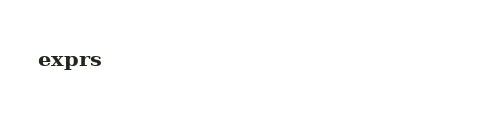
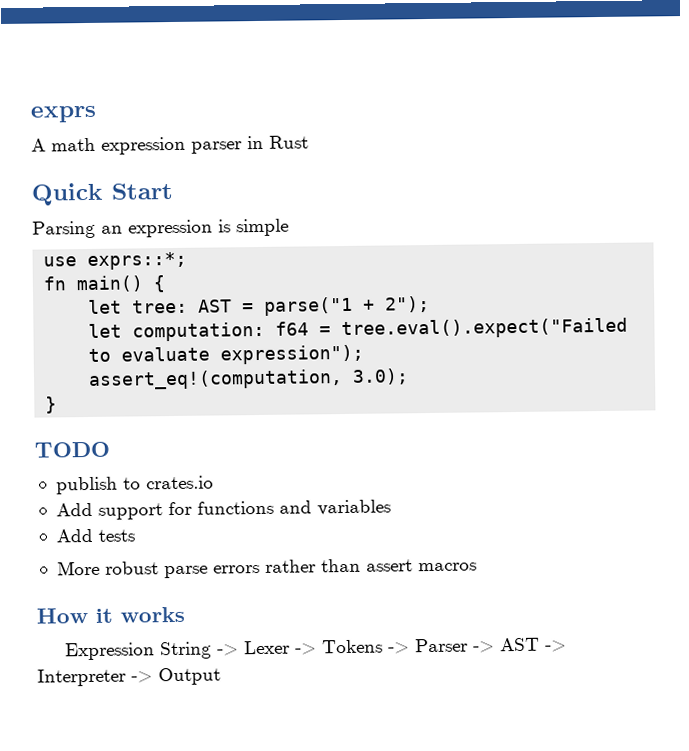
+ A math expression parser in Rust
+ Quick Start
+ Parsing an expression is simple
+ use exprs::*;
+ fn main() {
+ let tree: AST = parse("1 + 2");
+ let computation: f64 = tree.eval().expect("Failed to evaluate expression");
+ assert_eq!(computation, 3.0);
+ }
+ TODO
+ publish to crates.io
+ Add support for functions and variables
+ Add tests
+ More robust parse errors rather than assert macros
+ How it works
+ Expression String -> Lexer -> Tokens -> Parser -> AST -> Interpreter -> Output

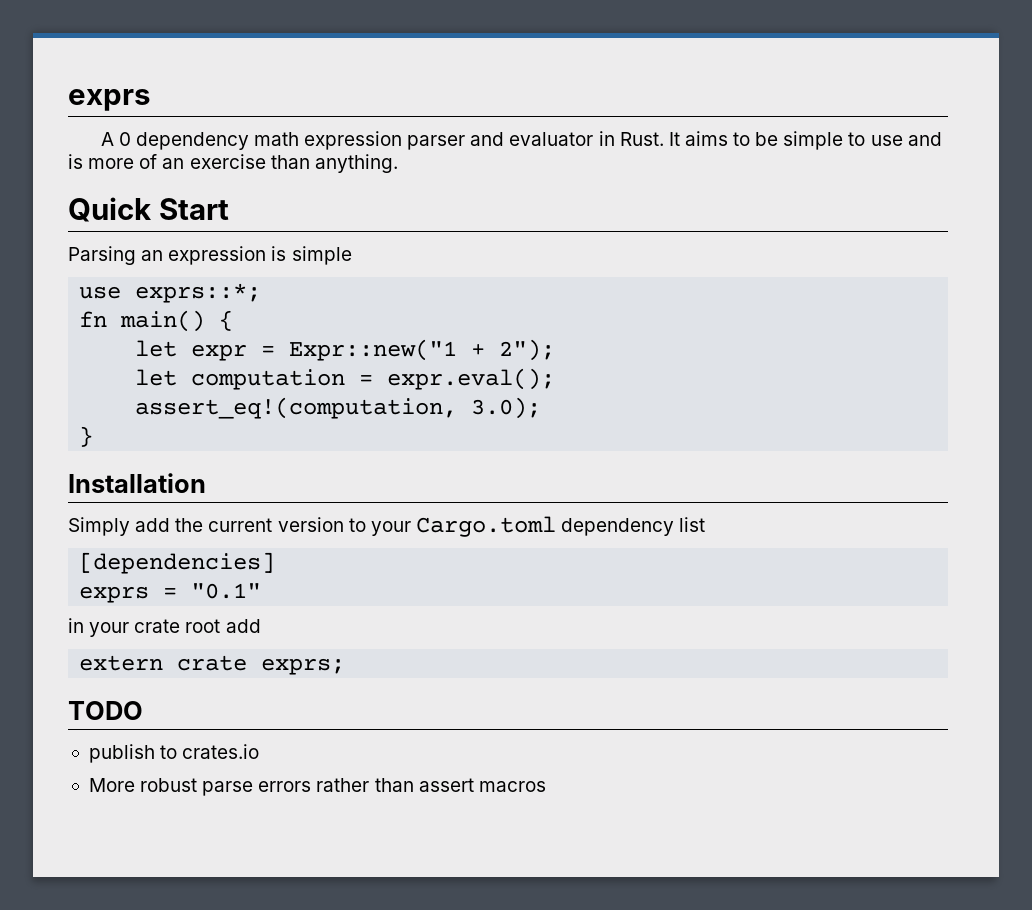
- A math expression parser in Rust
+ A 0 dependency math expression parser and evaluator in Rust. It aims to be simple to use and is more of an exercise than anything.
- let tree: AST = parse("1 + 2");
+ let expr = Expr::new("1 + 2");
- let computation: f64 = tree.eval().expect("Failed to evaluate expression");
+ let computation = expr.eval();
  assert_eq!(computation, 3.0);
  }
+ Installation
+ Simply add the current version to your Cargo.toml dependency list
+ [dependencies]
+ exprs = "0.1"
+ in your crate root add
+ extern crate exprs;
  TODO
  publish to crates.io
- Add support for functions and variables
- Add tests
- How it works
- Expression String -> Lexer -> Tokens -> Parser -> AST -> Interpreter -> Output

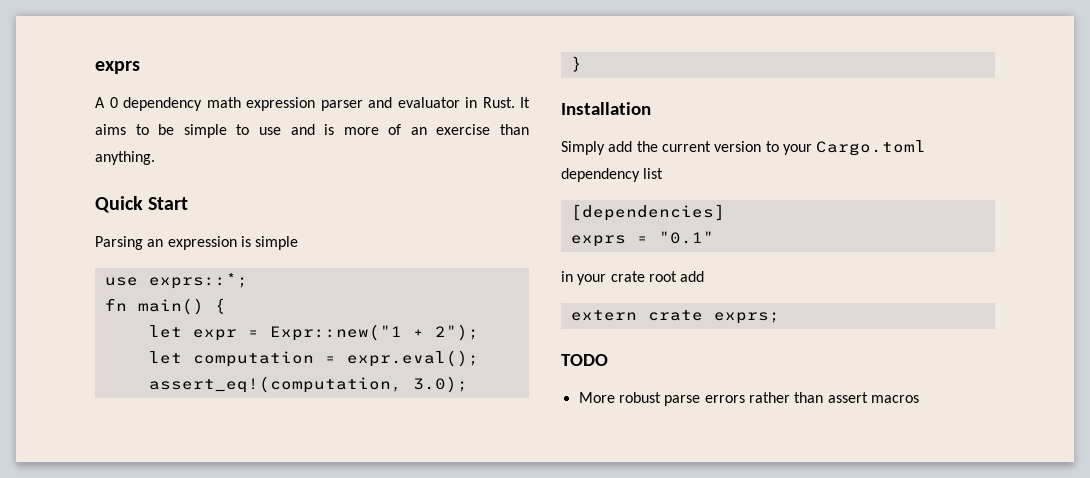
- publish to crates.io

